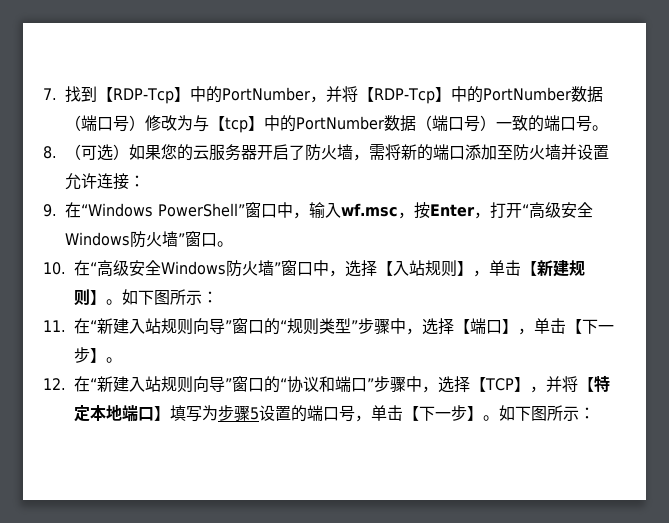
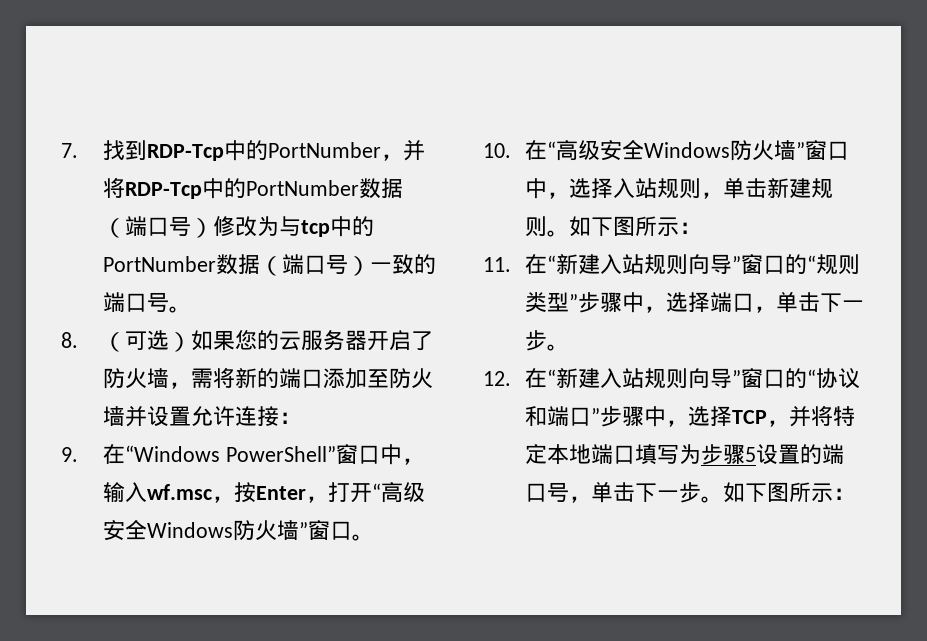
- 7.找到【RDP-Tcp】中的PortNumber，并将【RDP-Tcp】中的PortNumber数据（端口号）修改为与【tcp】中的PortNumber数据（端口号）一致的端口号。
+ 7.找到RDP-Tcp中的PortNumber，并将RDP-Tcp中的PortNumber数据（端口号）修改为与tcp中的PortNumber数据（端口号）一致的端口号。
- 10.在“高级安全Windows防火墙”窗口中，选择【入站规则】，单击【新建规则】。
+ 10.在“高级安全Windows防火墙”窗口中，选择入站规则，单击新建规则。
- 11.在“新建入站规则向导”窗口的“规则类型”步骤中，选择【端口】，单击【下一步】。
+ 11.在“新建入站规则向导”窗口的“规则类型”步骤中，选择端口，单击下一步。
- 12.在“新建入站规则向导”窗口的“协议和端口”步骤中，选择【TCP】，并将【特定本地端口】填写为步骤5设置的端口号，单击【下一步】。
+ 12.在“新建入站规则向导”窗口的“协议和端口”步骤中，选择TCP，并将特定本地端口填写为步骤5设置的端口号，单击下一步。

